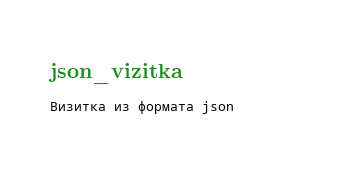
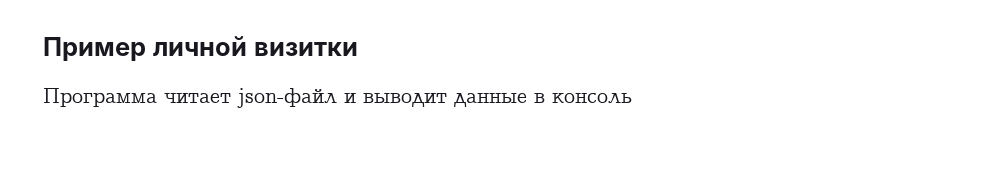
- json_vizitka
- Визитка из формата json
+ Пример личной визитки
+ Программа читает json-файл и выводит данные в консоль

